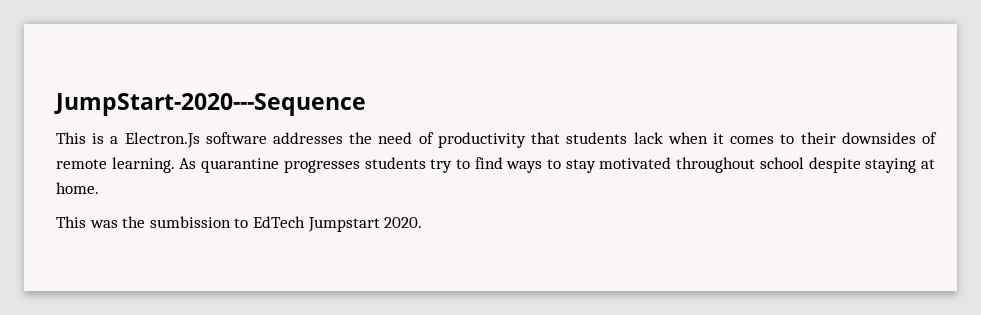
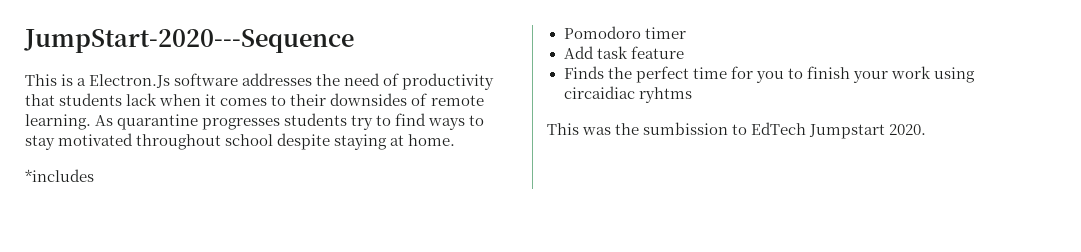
+ *includes
+ Pomodoro timer
+ Add task feature
+ Finds the perfect time for you to finish your work using circaidiac ryhtms

